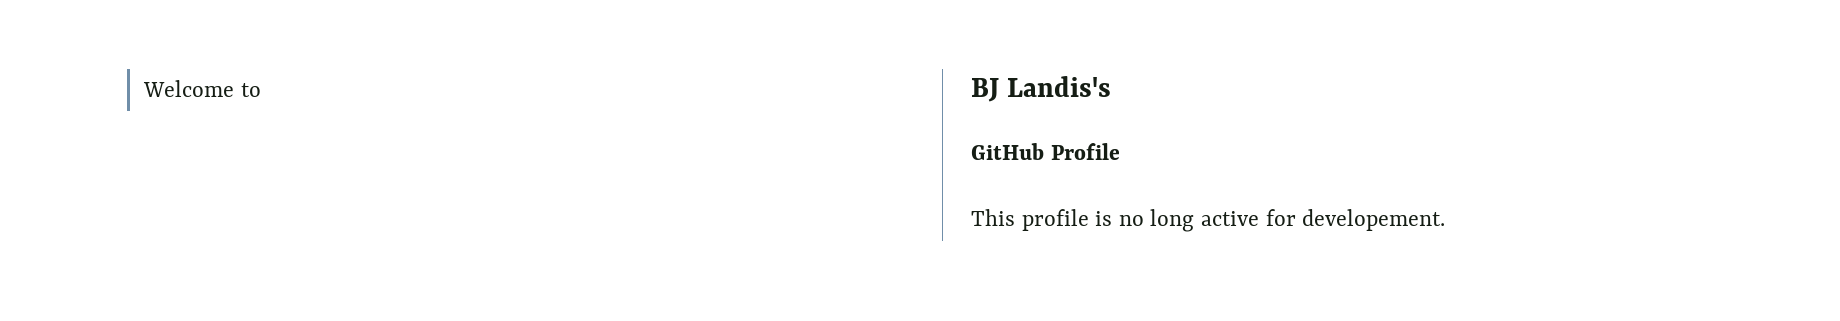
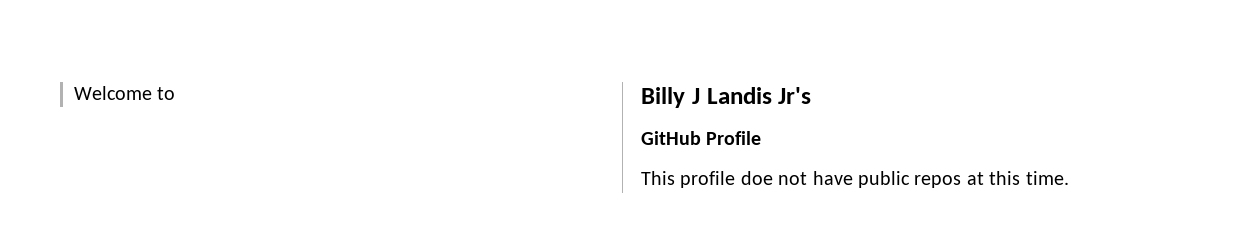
- BJ Landis's
+ Billy J Landis Jr's
- This profile is no long active for developement.
+ This profile doe not have public repos at this time.

